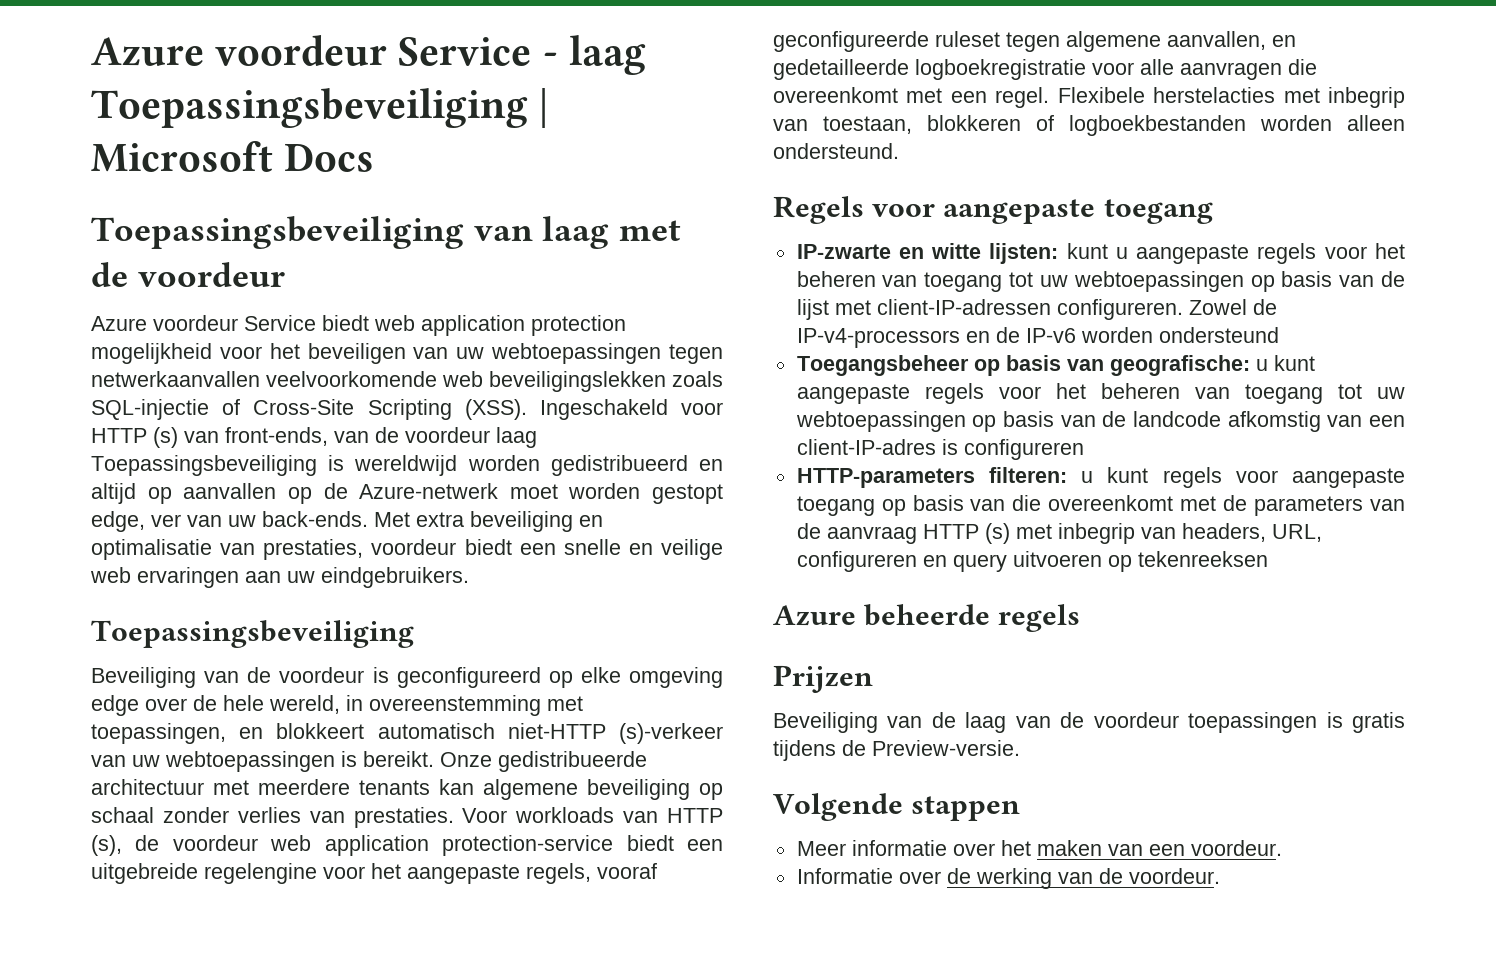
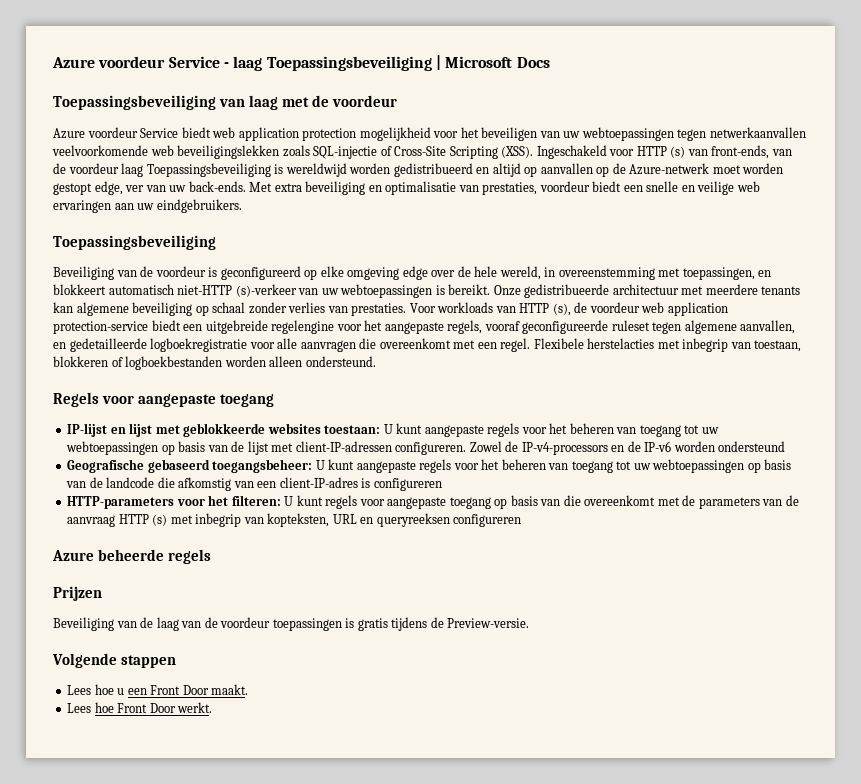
- IP-zwarte en witte lijsten: kunt u aangepaste regels voor het beheren van toegang tot uw webtoepassingen op basis van de lijst met client-IP-adressen configureren.
+ IP-lijst en lijst met geblokkeerde websites toestaan: U kunt aangepaste regels voor het beheren van toegang tot uw webtoepassingen op basis van de lijst met client-IP-adressen configureren.
- Toegangsbeheer op basis van geografische: u kunt aangepaste regels voor het beheren van toegang tot uw webtoepassingen op basis van de landcode afkomstig van een client-IP-adres is configureren
+ Geografische gebaseerd toegangsbeheer: U kunt aangepaste regels voor het beheren van toegang tot uw webtoepassingen op basis van de landcode die afkomstig van een client-IP-adres is configureren
- HTTP-parameters filteren: u kunt regels voor aangepaste toegang op basis van die overeenkomt met de parameters van de aanvraag HTTP (s) met inbegrip van headers, URL, configureren en query uitvoeren op tekenreeksen
+ HTTP-parameters voor het filteren: U kunt regels voor aangepaste toegang op basis van die overeenkomt met de parameters van de aanvraag HTTP (s) met inbegrip van kopteksten, URL en queryreeksen configureren
- Meer informatie over het maken van een voordeur.
- Informatie over de werking van de voordeur.
+ Lees hoe u een Front Door maakt.
+ Lees hoe Front Door werkt.

